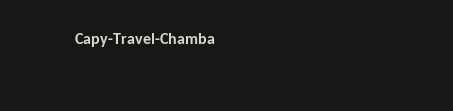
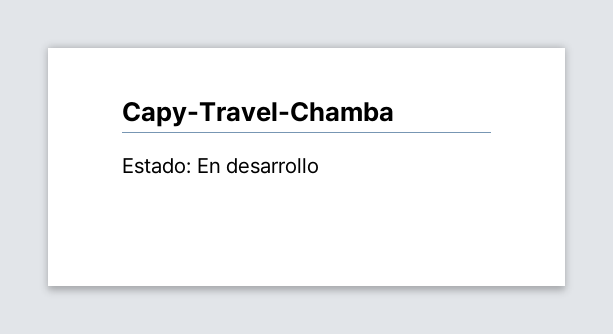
+ Estado: En desarrollo

